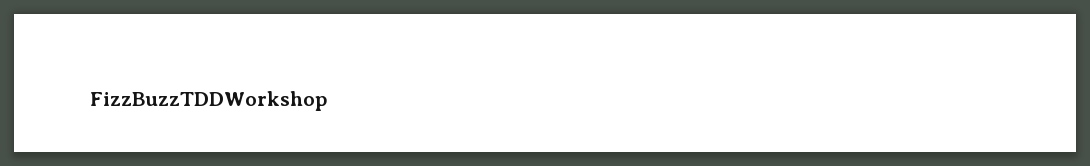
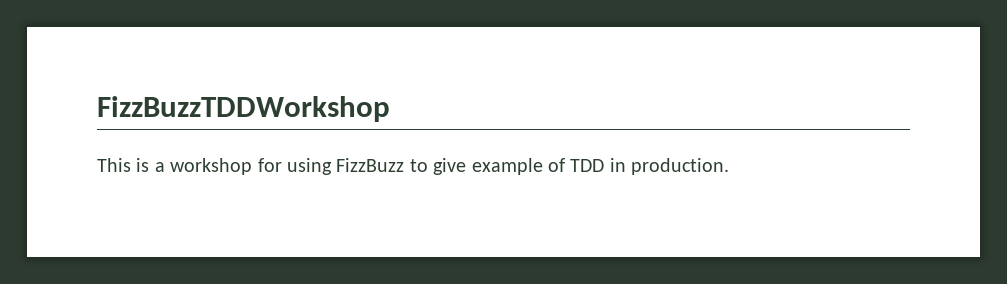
+ This is a workshop for using FizzBuzz to give example of TDD in production.

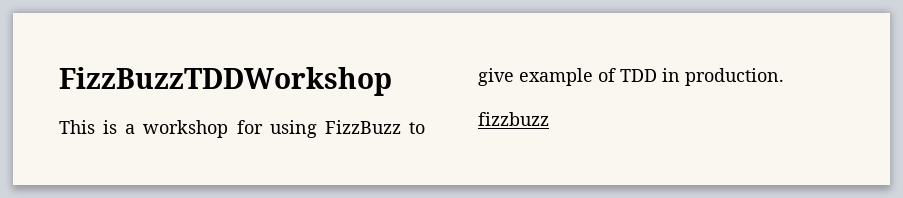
+ fizzbuzz

